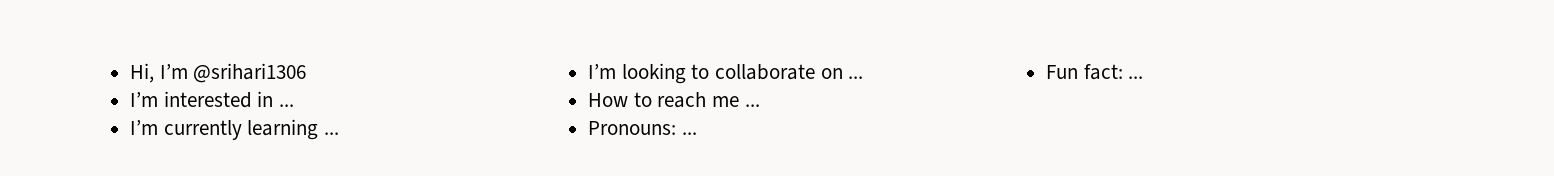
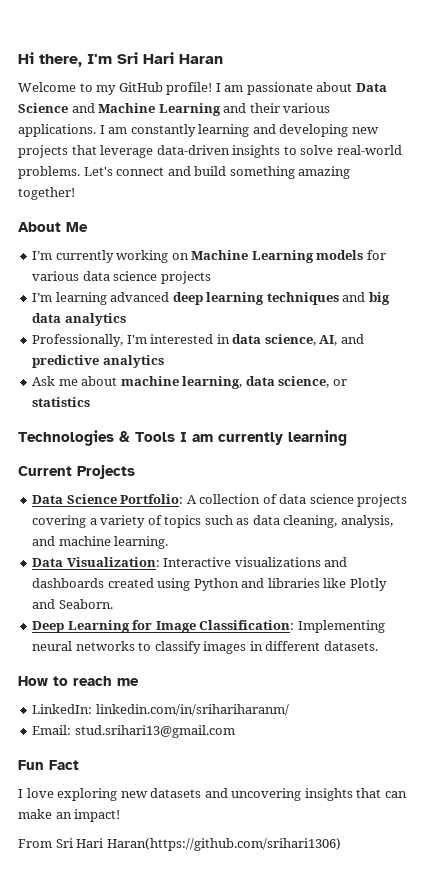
- Hi, I’m @srihari1306
- I’m interested in ...
- I’m currently learning ...
- I’m looking to collaborate on ...
- How to reach me ...
- Pronouns: ...
- Fun fact: ...
+ Hi there, I'm Sri Hari Haran
+ Welcome to my GitHub profile! I am passionate about Data Science and Machine Learning and their various applications. I am constantly learning and developing new projects that leverage data-driven insights to solve real-world problems. Let's connect and build something amazing together!
+ About Me
+ I’m currently working on Machine Learning models for various data science projects
+ I’m learning advanced deep learning techniques and big data analytics
+ Professionally, I'm interested in data science, AI, and predictive analytics
+ Ask me about machine learning, data science, or statistics
+ Technologies & Tools I am currently learning
+ Current Projects
+ Data Science Portfolio: A collection of data science projects covering a variety of topics such as data cleaning, analysis, and machine learning.
+ Data Visualization: Interactive visualizations and dashboards created using Python and libraries like Plotly and Seaborn.
+ Deep Learning for Image Classification: Implementing neural networks to classify images in different datasets.
+ How to reach me
+ LinkedIn: linkedin.com/in/srihariharanm/
+ Email: stud.srihari13@gmail.com
+ Fun Fact
+ I love exploring new datasets and uncovering insights that can make an impact!
+ From Sri Hari Haran(https://github.com/srihari1306)

